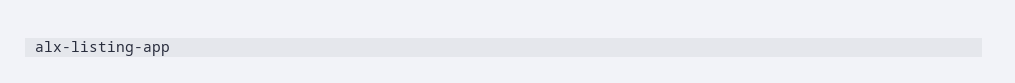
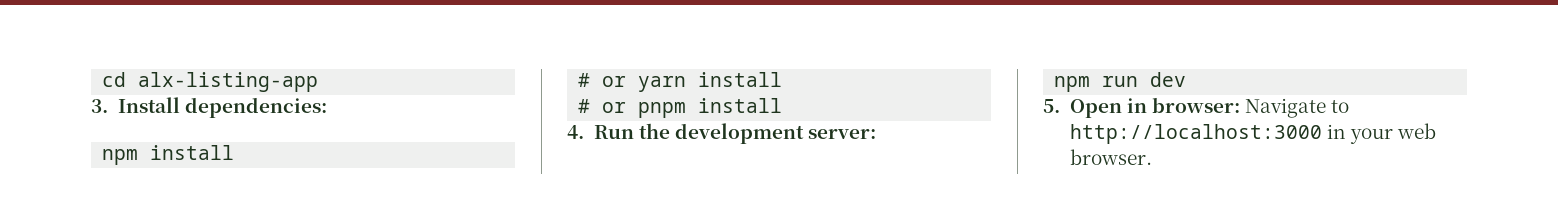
- alx-listing-app
+ cd alx-listing-app
+ 3. Install dependencies:
+ npm install
+ # or yarn install
+ # or pnpm install
+ 4. Run the development server:
+ npm run dev
+ 5. Open in browser: Navigate to http://localhost:3000 in your web browser.

